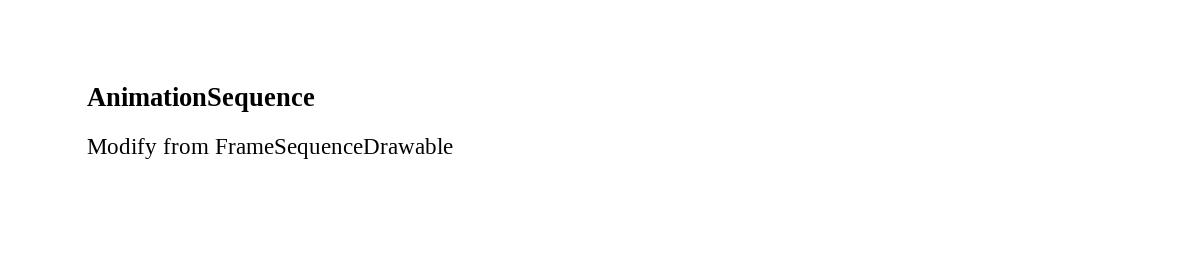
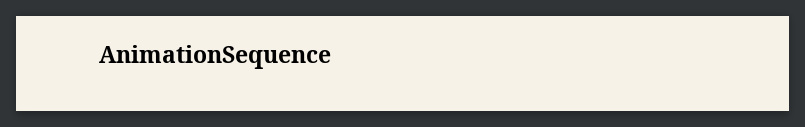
- Modify from FrameSequenceDrawable

